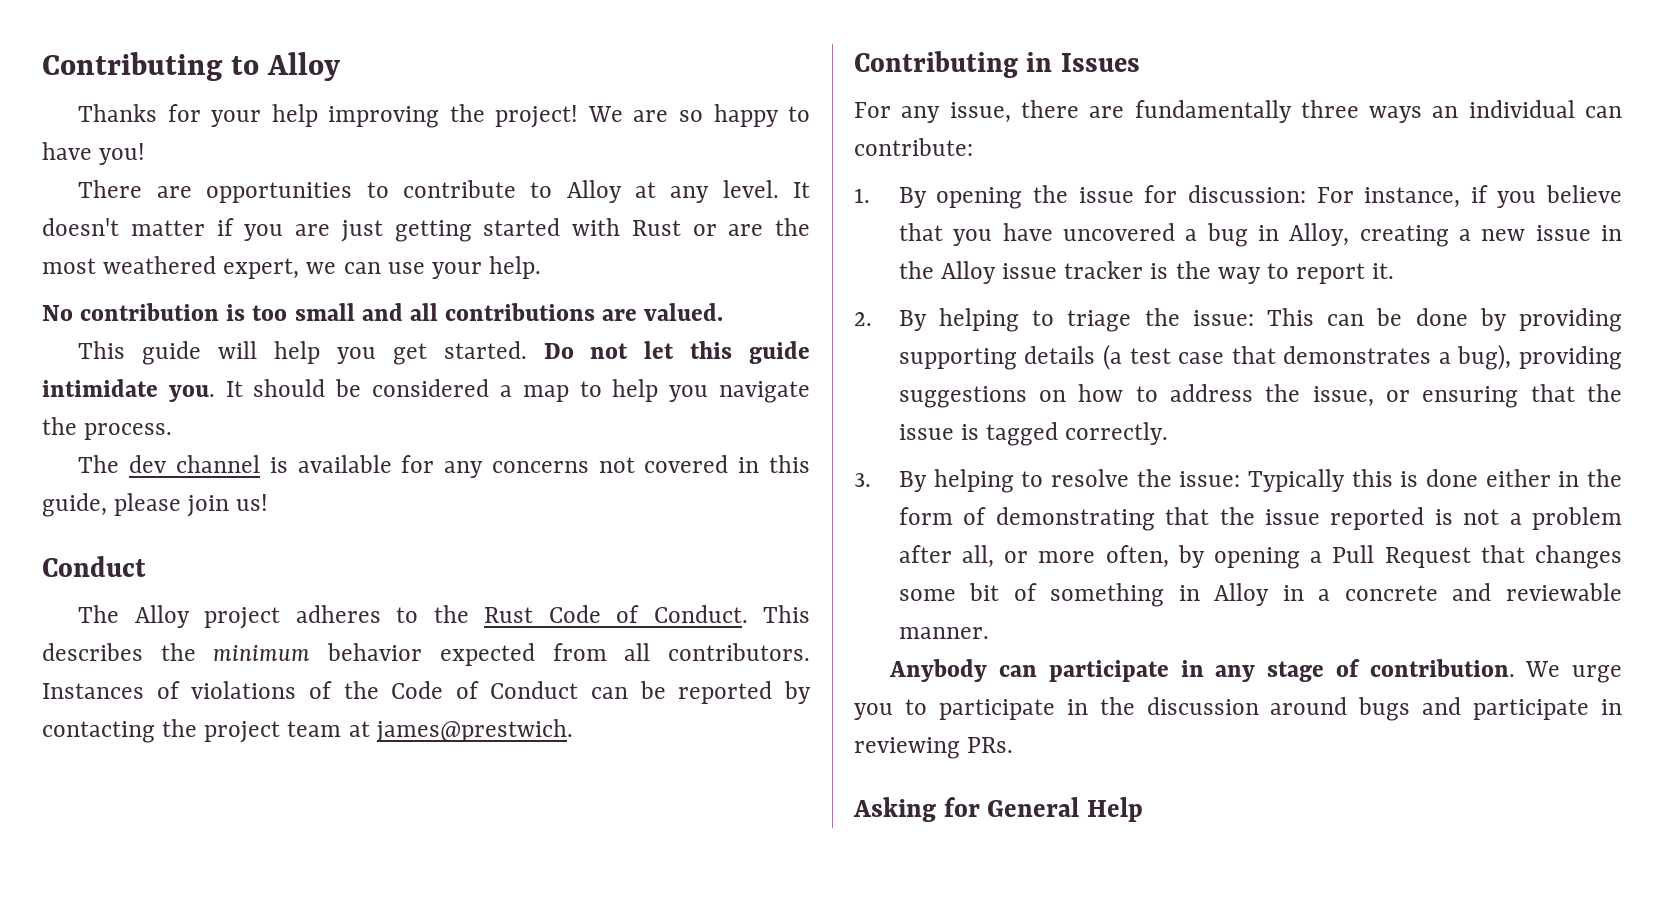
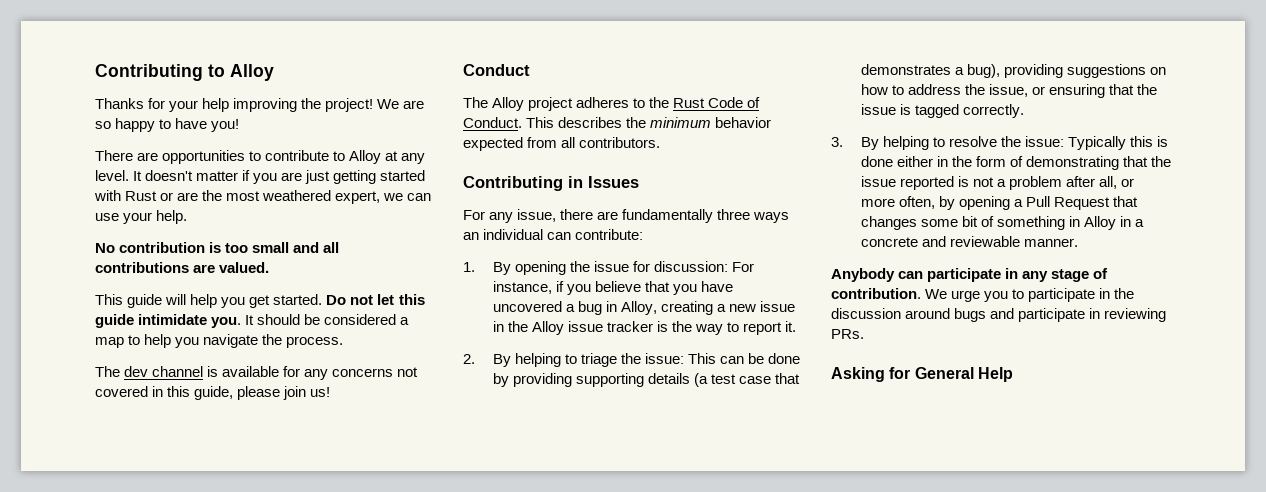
- Instances of violations of the Code of Conduct can be reported by contacting the project team at james@prestwich.

